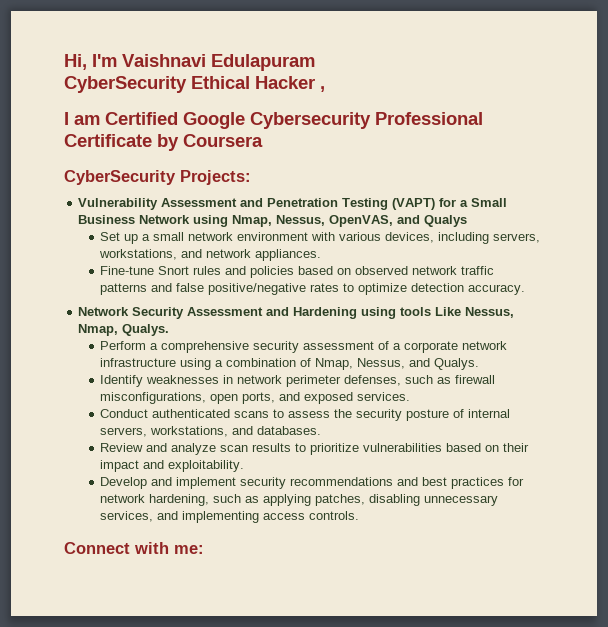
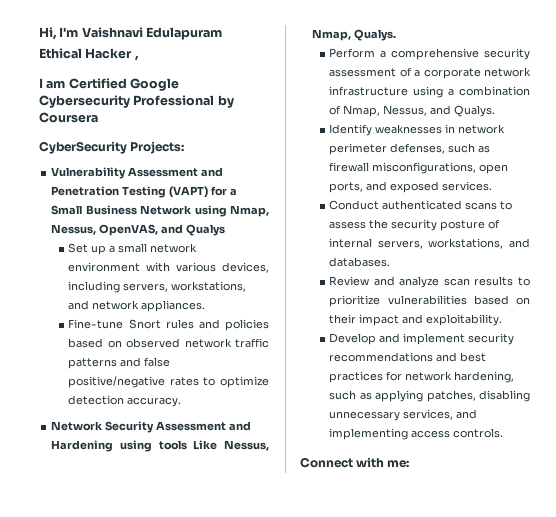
- CyberSecurity Ethical Hacker ,
+ Ethical Hacker ,
- I am Certified Google Cybersecurity Professional Certificate by Coursera
+ I am Certified Google Cybersecurity Professional by Coursera

